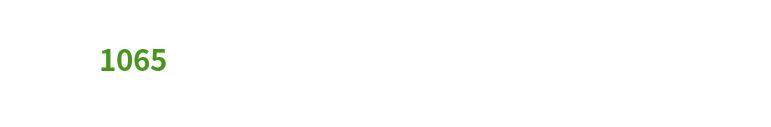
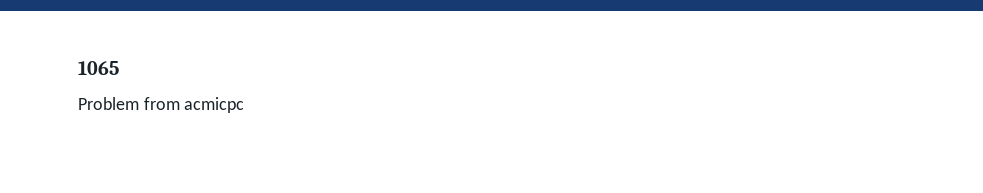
+ Problem from acmicpc

